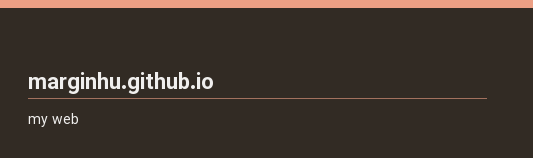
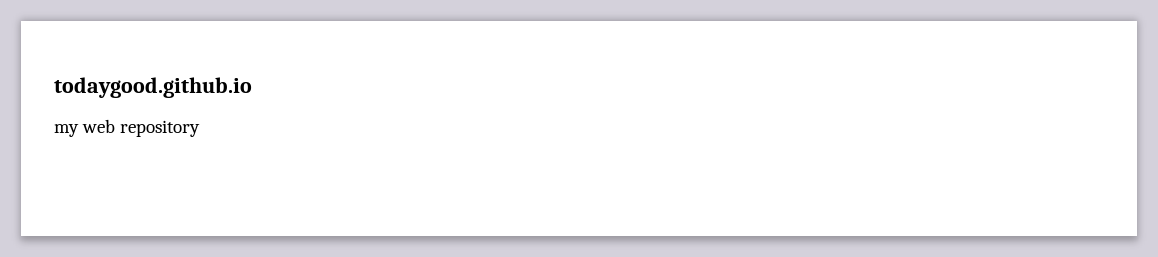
- marginhu.github.io
+ todaygood.github.io
- my web
+ my web repository

